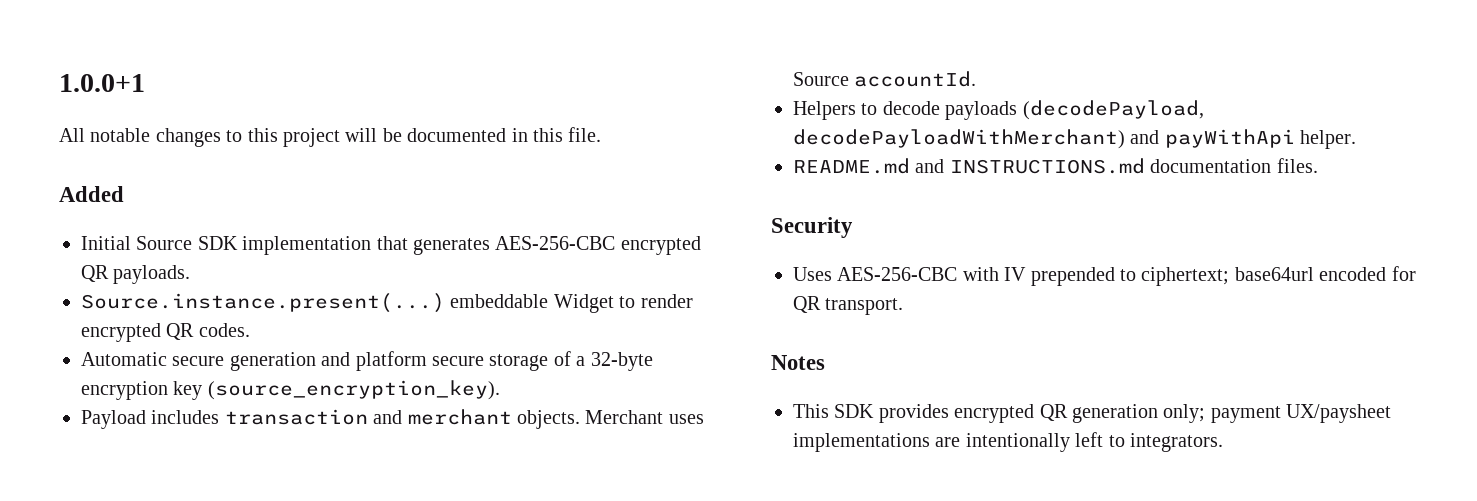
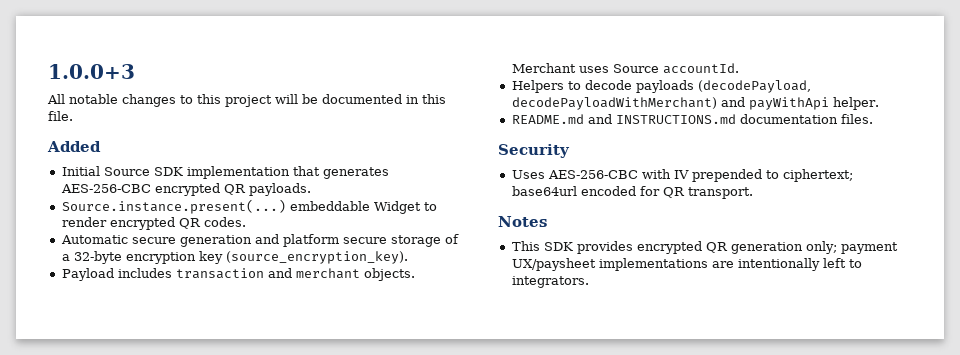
- 1.0.0+1
+ 1.0.0+3

